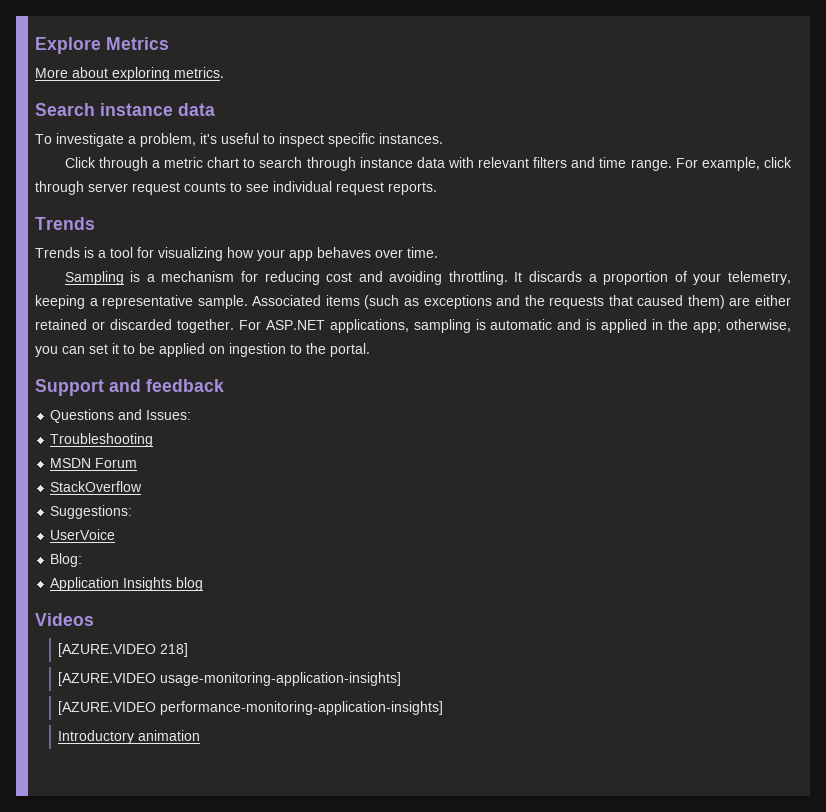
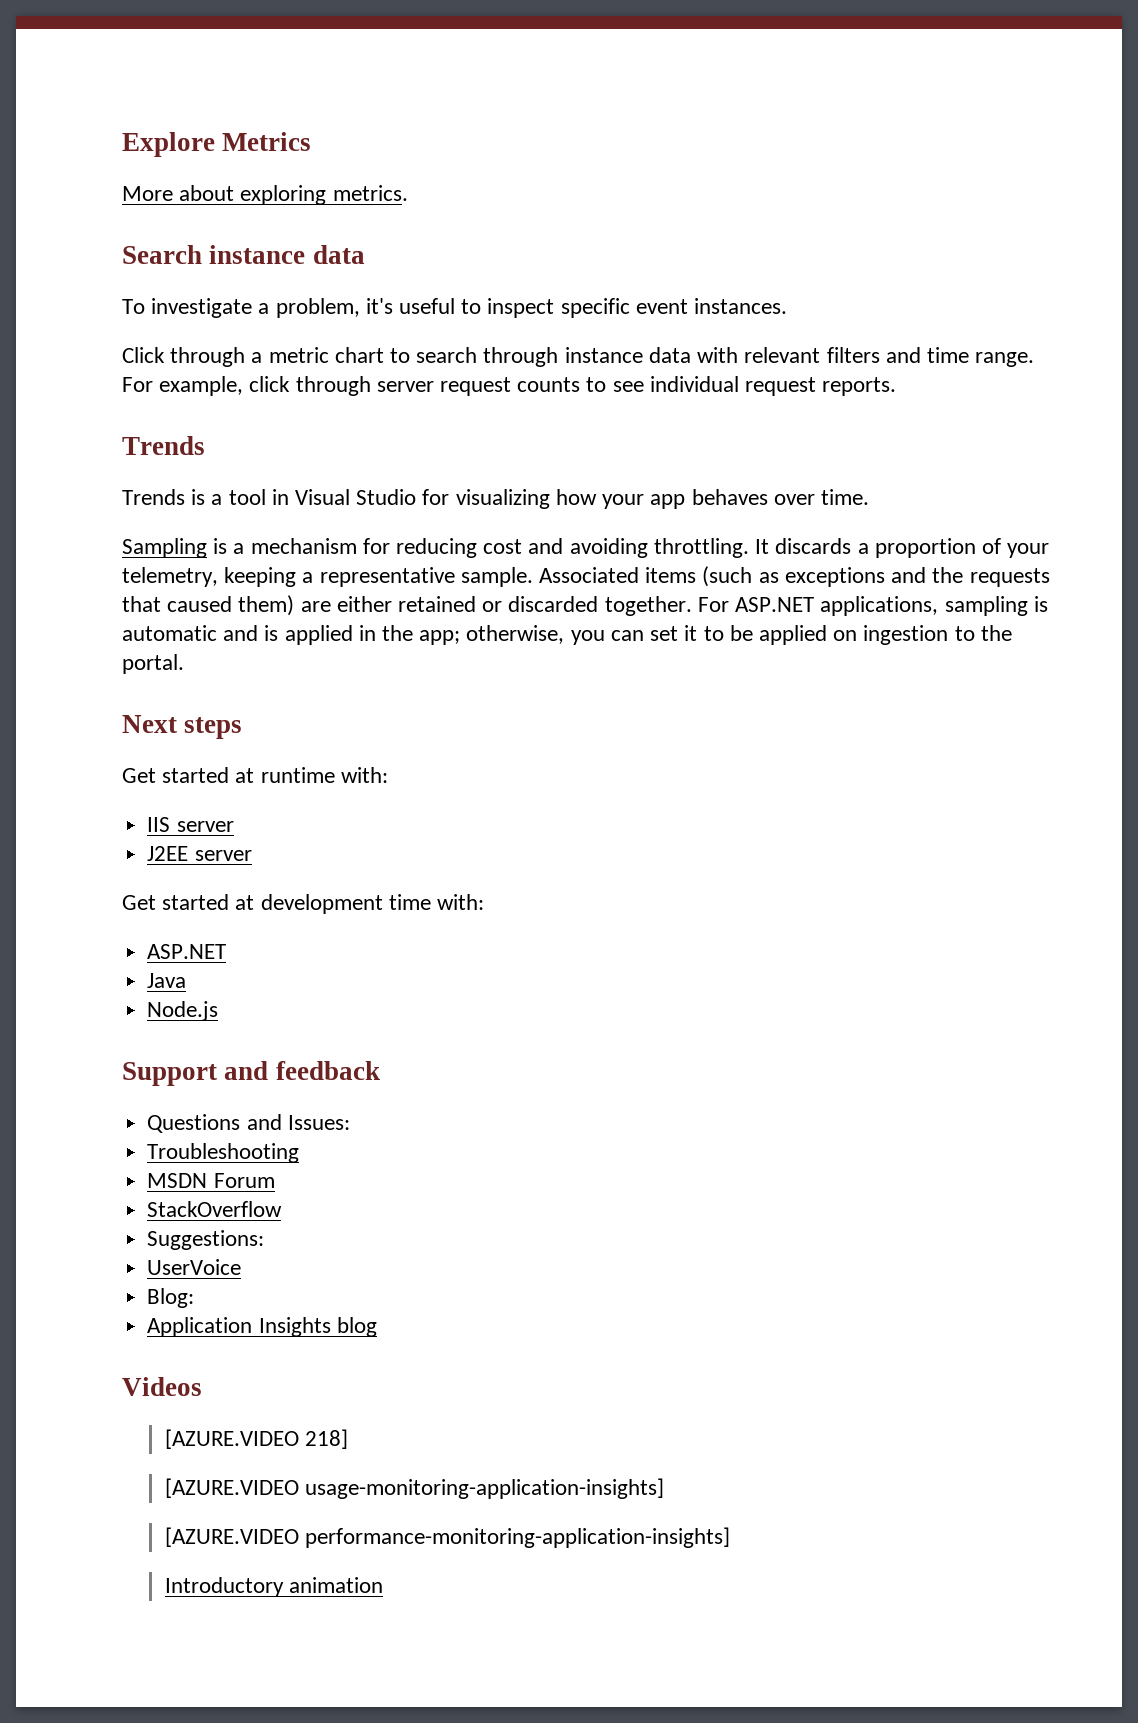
- To investigate a problem, it's useful to inspect specific instances.
+ To investigate a problem, it's useful to inspect specific event instances.
- Trends is a tool for visualizing how your app behaves over time.
+ Trends is a tool in Visual Studio for visualizing how your app behaves over time.
+ Next steps
+ Get started at runtime with:
+ IIS server
+ J2EE server
+ Get started at development time with:
+ ASP.NET
+ Java
+ Node.js

